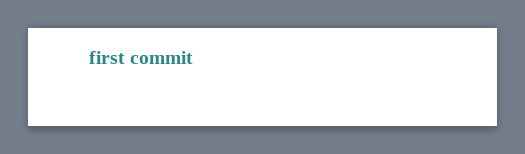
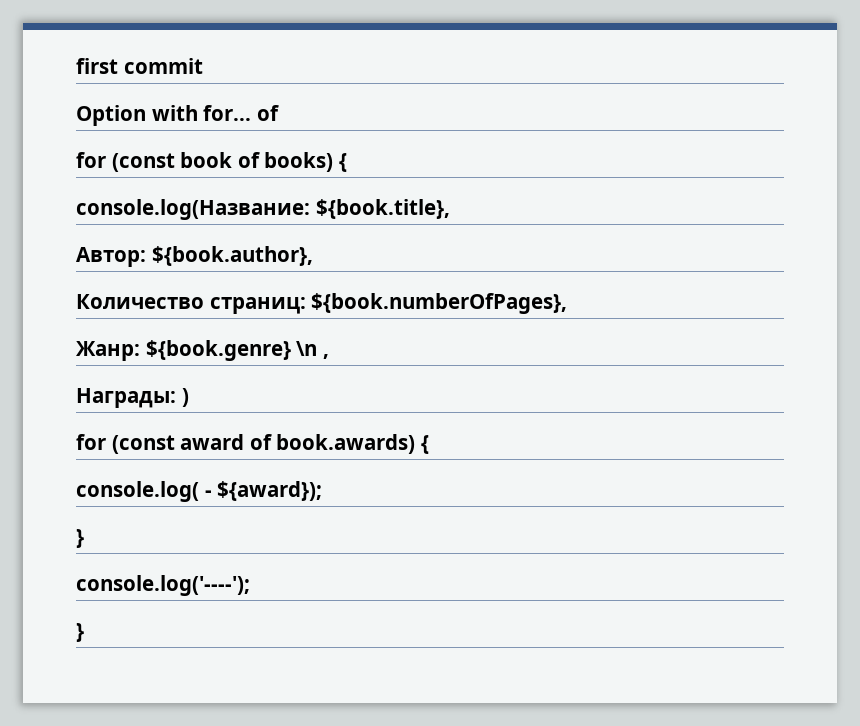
+ Option with for... of
+ for (const book of books) {
+ console.log(Название: ${book.title},
+ Автор: ${book.author},
+ Количество страниц: ${book.numberOfPages},
+ Жанр: ${book.genre} \n ,
+ Награды: )
+ for (const award of book.awards) {
+ console.log( - ${award});
+ }
+ console.log('----');
+ }

